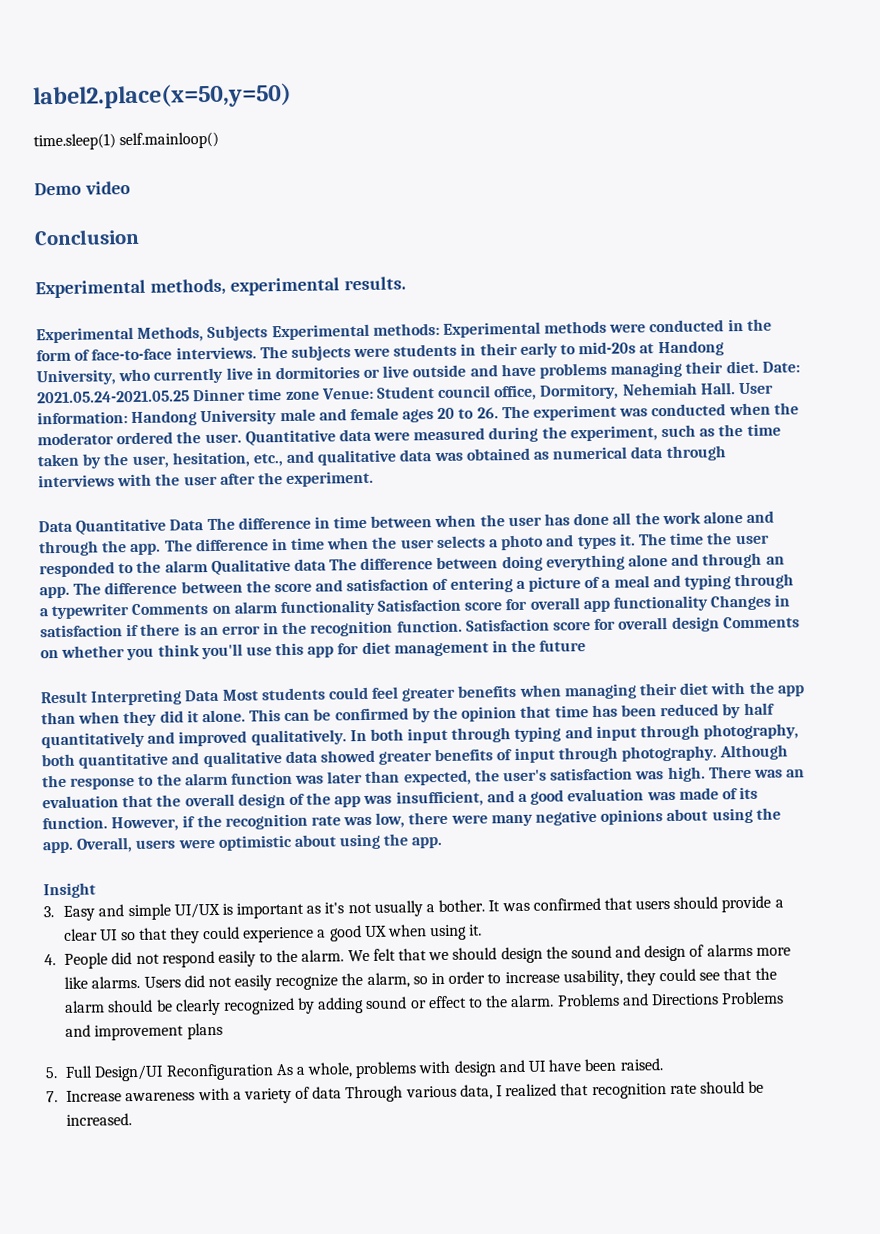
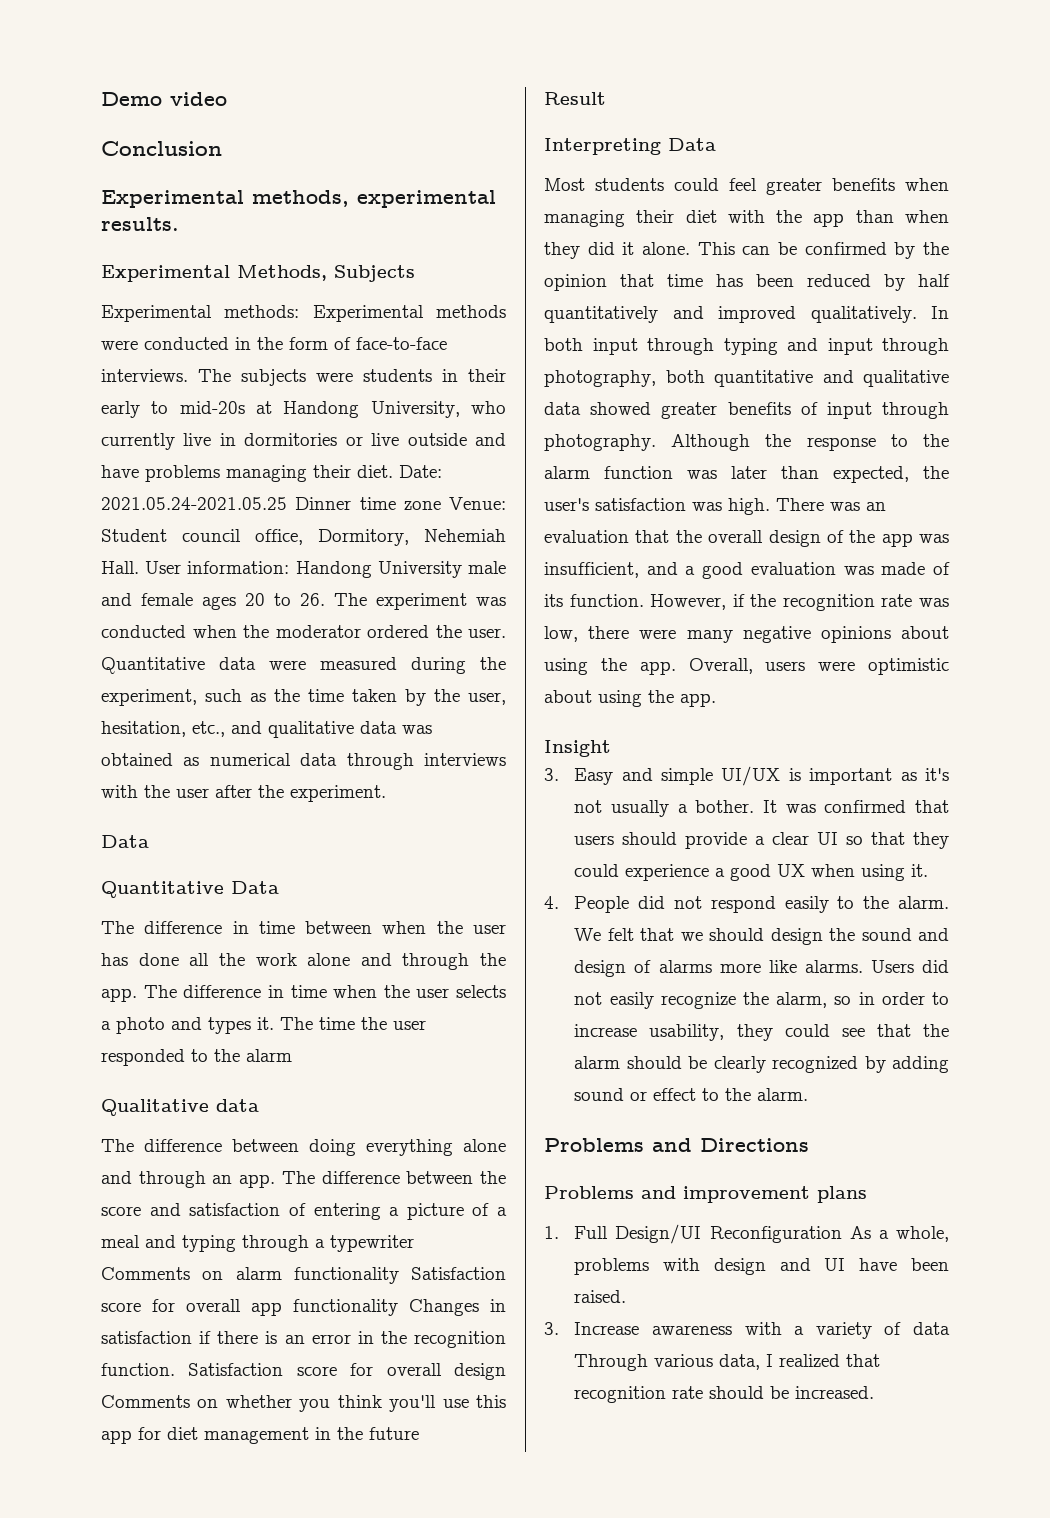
- label2.place(x=50,y=50)
- time.sleep(1) self.mainloop()
- Experimental Methods, Subjects Experimental methods: Experimental methods were conducted in the form of face-to-face interviews.
+ Experimental Methods, Subjects
+ Experimental methods: Experimental methods were conducted in the form of face-to-face interviews.
  Quantitative data were measured during the experiment, such as the time taken by the user, hesitation, etc., and qualitative data was obtained as numerical data through interviews with the user after the experiment.
- Data Quantitative Data The difference in time between when the user has done all the work alone and through the app.
+ Data
+ Quantitative Data
+ The difference in time between when the user has done all the work alone and through the app.
- The time the user responded to the alarm Qualitative data The difference between doing everything alone and through an app.
+ The time the user responded to the alarm
+ Qualitative data
+ The difference between doing everything alone and through an app.
- Result Interpreting Data Most students could feel greater benefits when managing their diet with the app than when they did it alone.
+ Result
+ Interpreting Data
+ Most students could feel greater benefits when managing their diet with the app than when they did it alone.
- Users did not easily recognize the alarm, so in order to increase usability, they could see that the alarm should be clearly recognized by adding sound or effect to the alarm. Problems and Directions Problems and improvement plans
+ Users did not easily recognize the alarm, so in order to increase usability, they could see that the alarm should be clearly recognized by adding sound or effect to the alarm.
+ Problems and Directions
+ Problems and improvement plans
- 5. Full Design/UI Reconfiguration As a whole, problems with design and UI have been raised.
+ 1. Full Design/UI Reconfiguration As a whole, problems with design and UI have been raised.
- 7. Increase awareness with a variety of data Through various data, I realized that recognition rate should be increased.
+ 3. Increase awareness with a variety of data Through various data, I realized that recognition rate should be increased.

